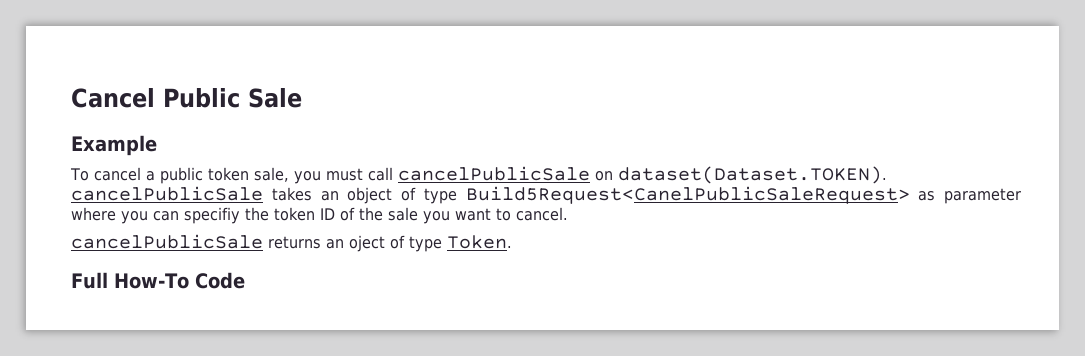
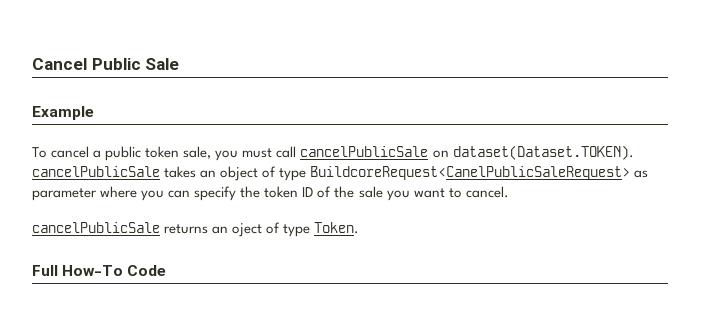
- To cancel a public token sale, you must call cancelPublicSale on dataset(Dataset.TOKEN). cancelPublicSale takes an object of type Build5Request<CanelPublicSaleRequest> as parameter where you can specifiy the token ID of the sale you want to cancel.
+ To cancel a public token sale, you must call cancelPublicSale on dataset(Dataset.TOKEN). cancelPublicSale takes an object of type BuildcoreRequest<CanelPublicSaleRequest> as parameter where you can specify the token ID of the sale you want to cancel.

